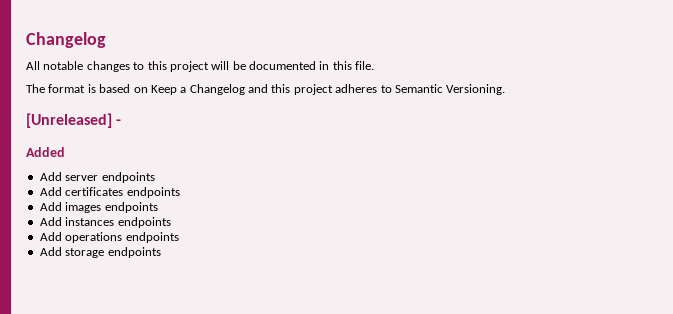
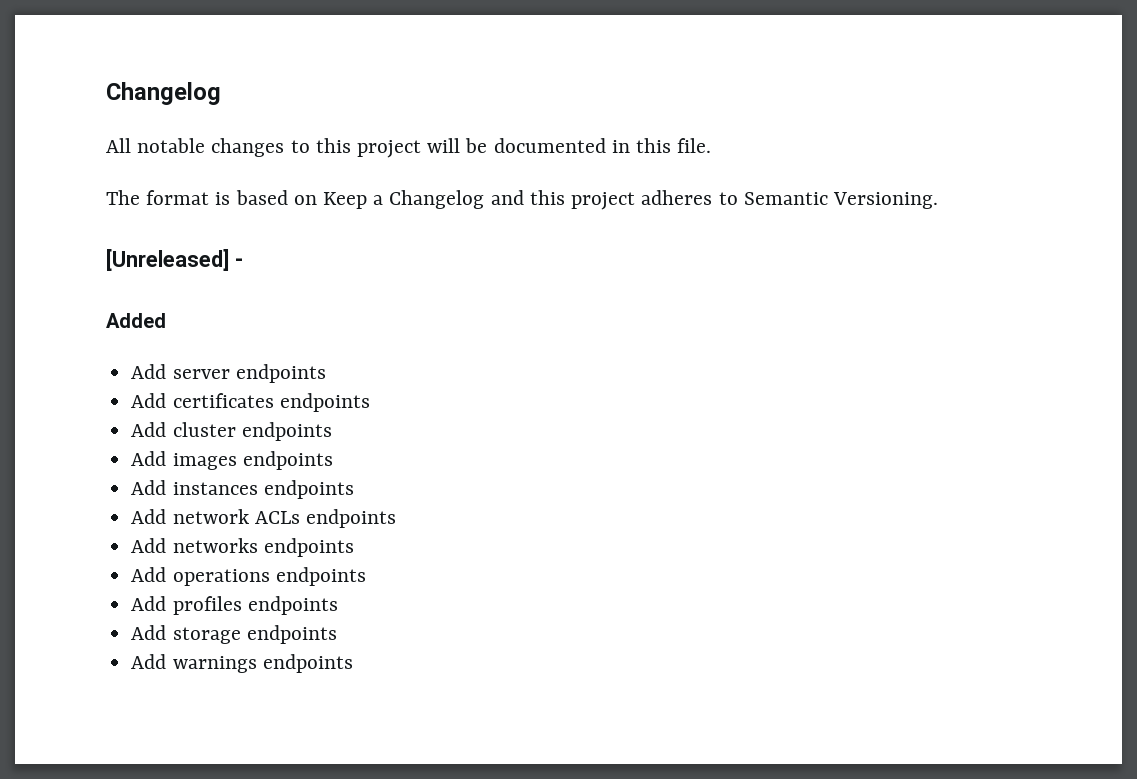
+ Add cluster endpoints
+ Add network ACLs endpoints
+ Add networks endpoints
+ Add profiles endpoints
+ Add warnings endpoints

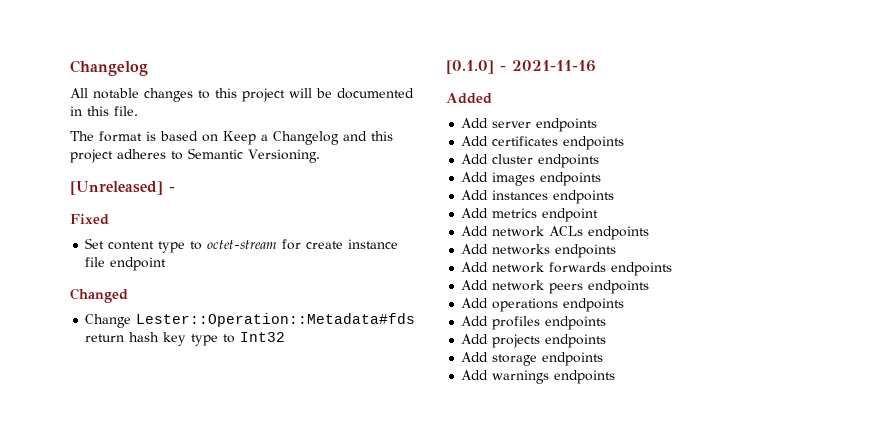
+ Fixed
+ Set content type to octet-stream for create instance file endpoint
+ Changed
+ Change Lester::Operation::Metadata#fds return hash key type to Int32
+ [0.1.0] - 2021-11-16
+ Add metrics endpoint
+ Add network forwards endpoints
+ Add network peers endpoints
+ Add projects endpoints

